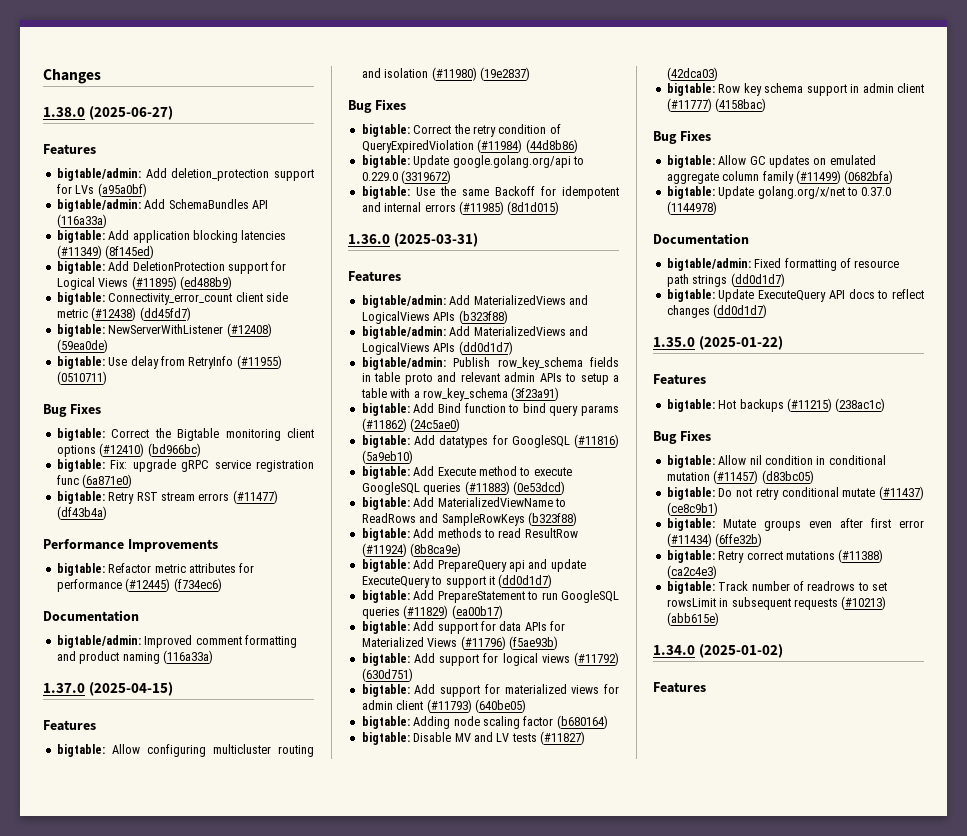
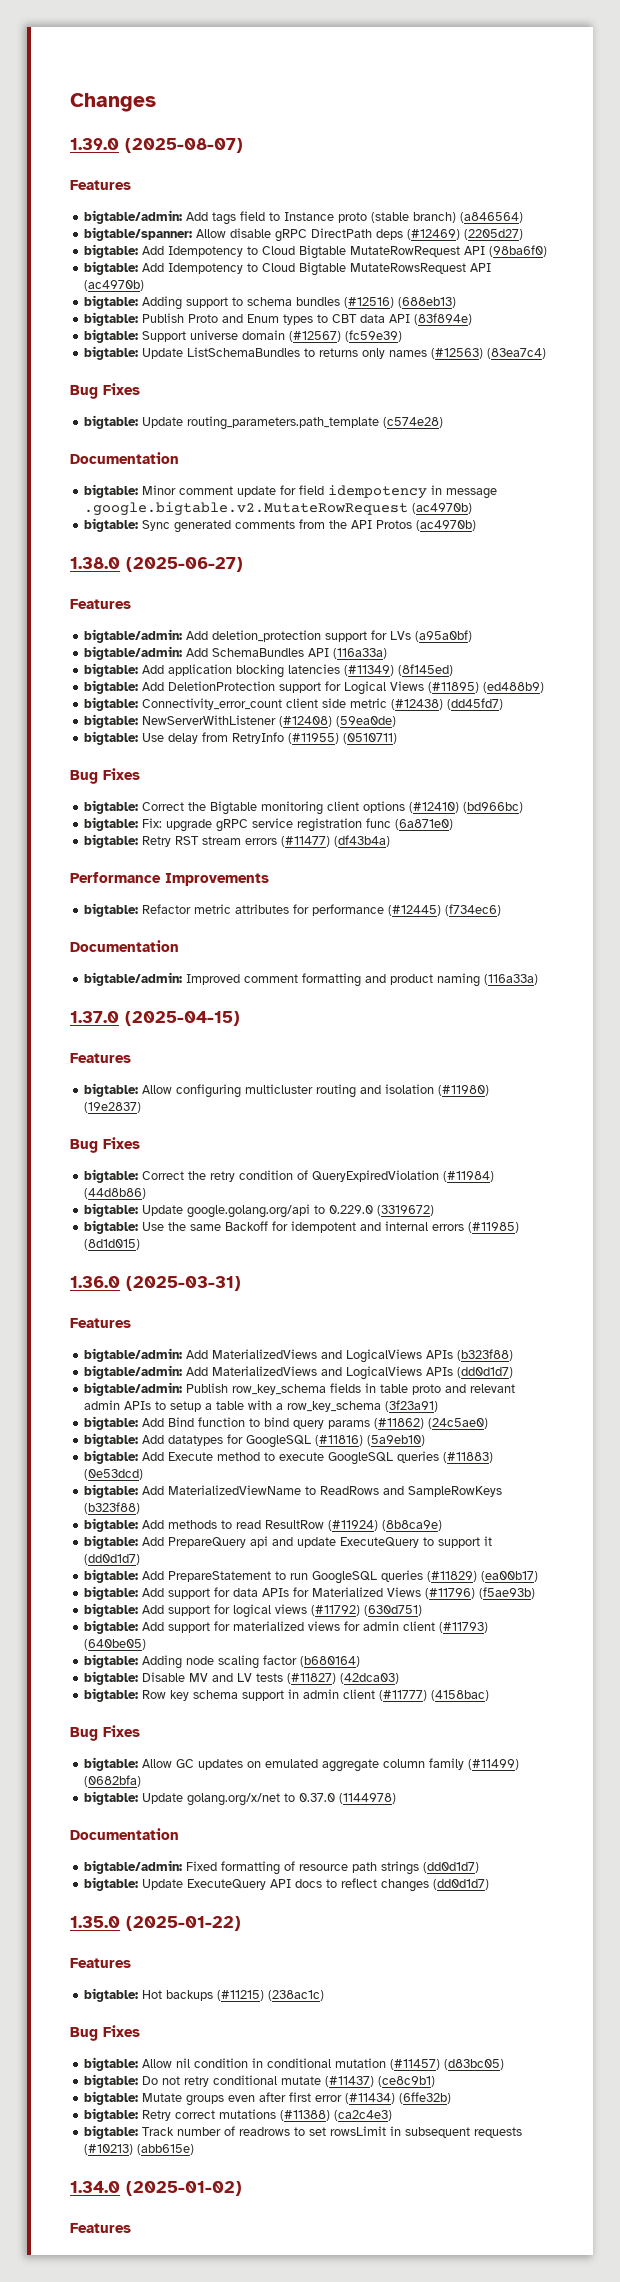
+ 1.39.0 (2025-08-07)
+ Features
+ bigtable/admin: Add tags field to Instance proto (stable branch) (a846564)
+ bigtable/spanner: Allow disable gRPC DirectPath deps (#12469) (2205d27)
+ bigtable: Add Idempotency to Cloud Bigtable MutateRowRequest API (98ba6f0)
+ bigtable: Add Idempotency to Cloud Bigtable MutateRowsRequest API (ac4970b)
+ bigtable: Adding support to schema bundles (#12516) (688eb13)
+ bigtable: Publish Proto and Enum types to CBT data API (83f894e)
+ bigtable: Support universe domain (#12567) (fc59e39)
+ bigtable: Update ListSchemaBundles to returns only names (#12563) (83ea7c4)
+ Bug Fixes
+ bigtable: Update routing_parameters.path_template (c574e28)
+ Documentation
+ bigtable: Minor comment update for field idempotency in message .google.bigtable.v2.MutateRowRequest (ac4970b)
+ bigtable: Sync generated comments from the API Protos (ac4970b)

